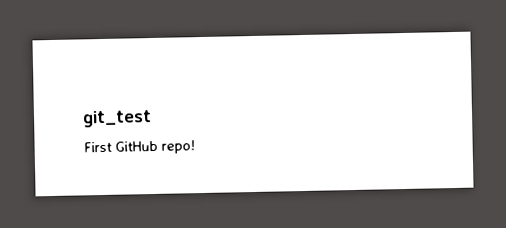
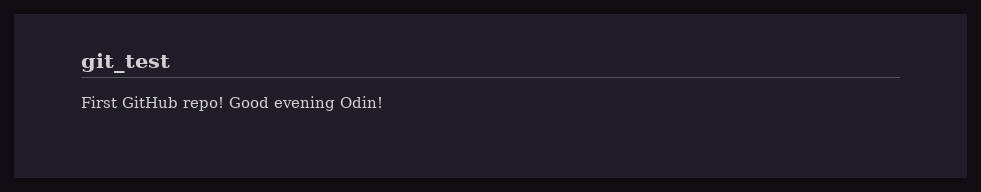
+ Good evening Odin!

